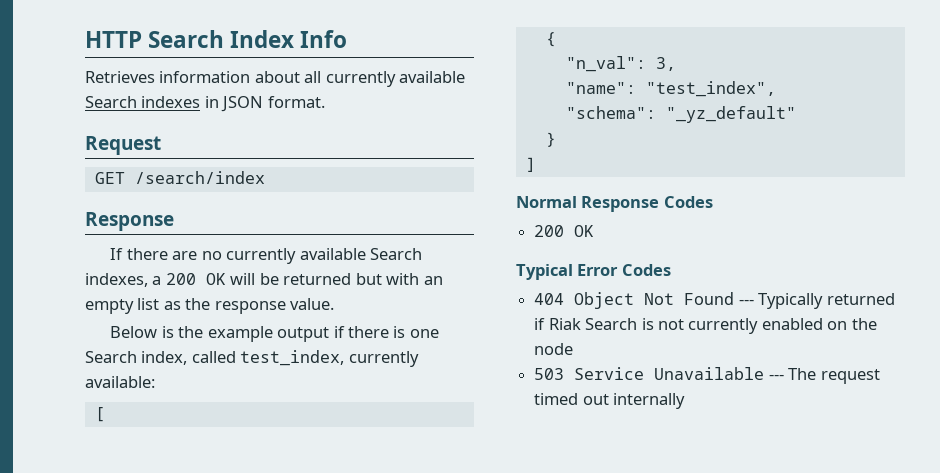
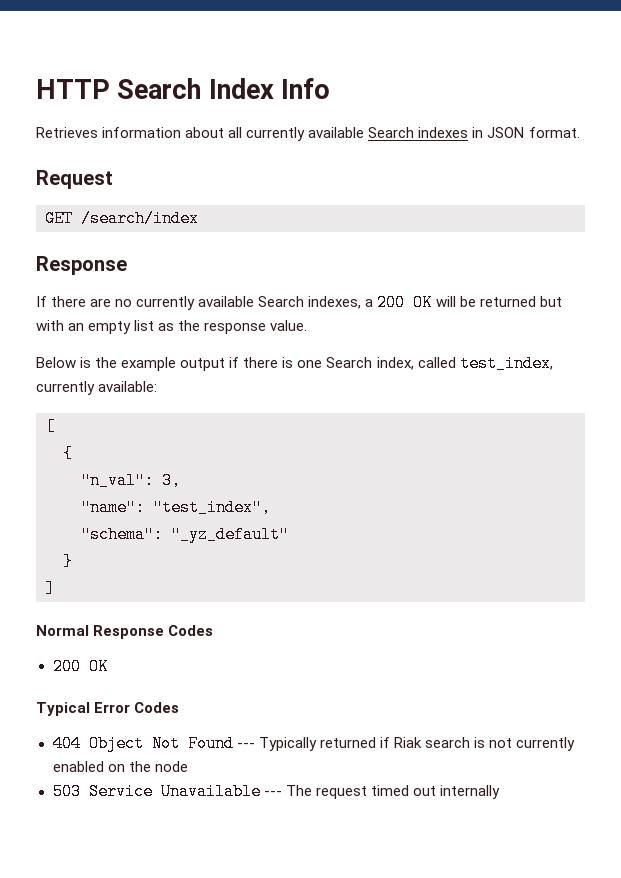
- 404 Object Not Found --- Typically returned if Riak Search is not currently enabled on the node
+ 404 Object Not Found --- Typically returned if Riak search is not currently enabled on the node

